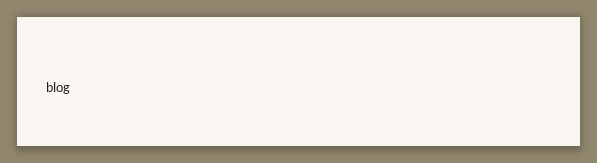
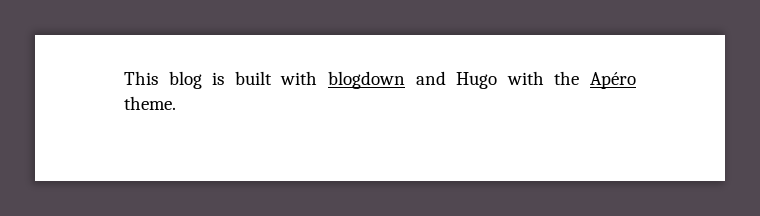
- blog
+ This blog is built with blogdown and Hugo with the Apéro theme.

